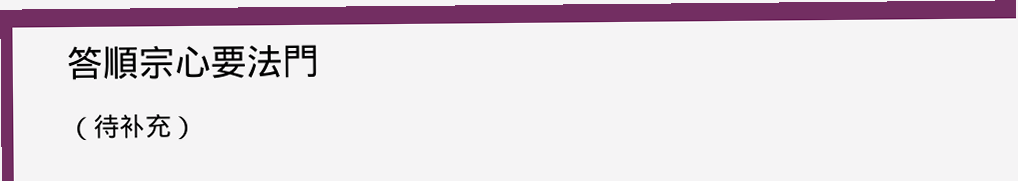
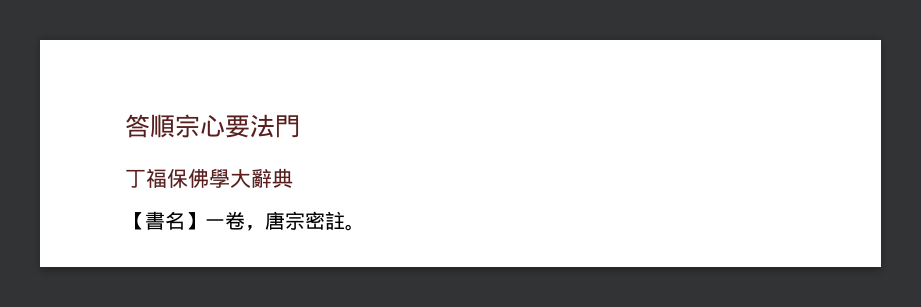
- （待补充）
+ 丁福保佛學大辭典
+ 【書名】一卷，唐宗密註。

